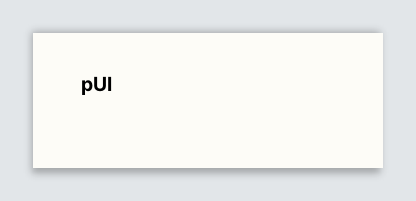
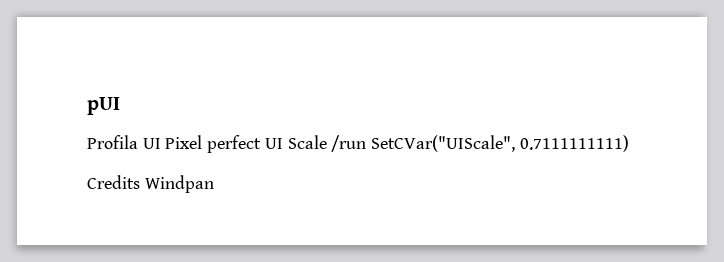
+ Profila UI Pixel perfect UI Scale /run SetCVar("UIScale", 0.7111111111)
+ Credits Windpan

